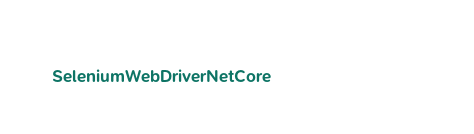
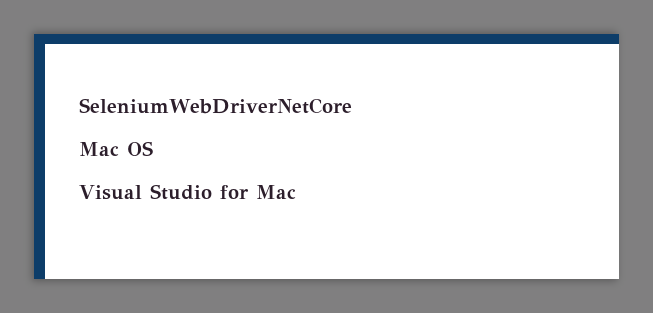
+ Mac OS
+ Visual Studio for Mac

